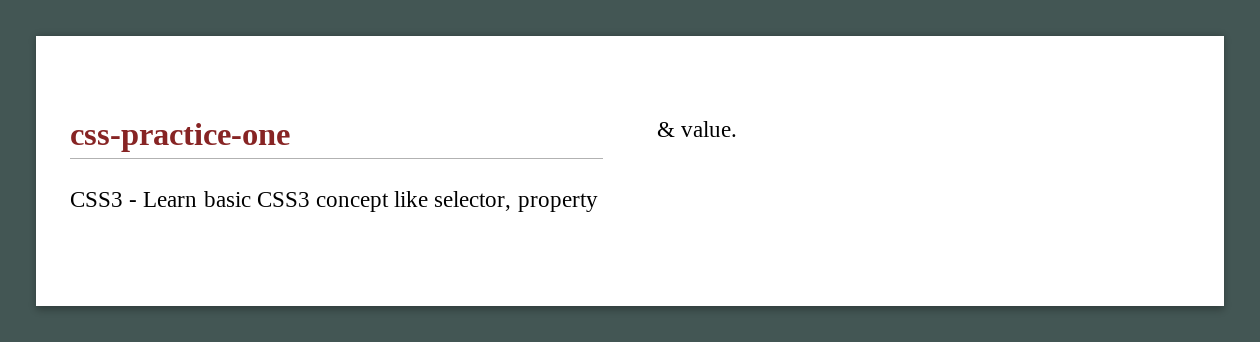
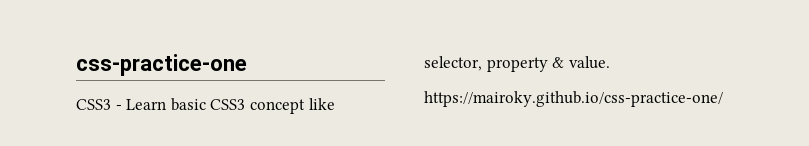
+ https://mairoky.github.io/css-practice-one/

